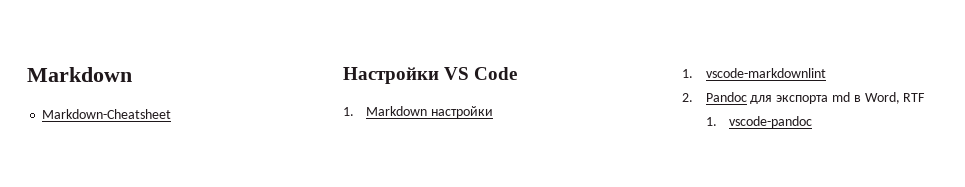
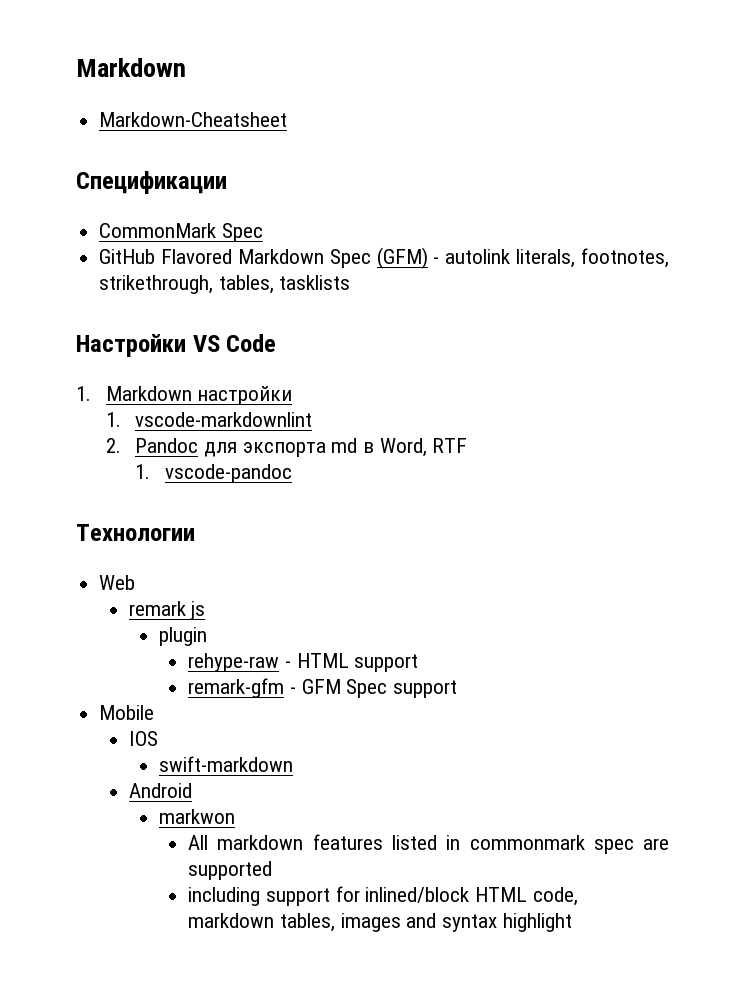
+ Спецификации
+ CommonMark Spec
+ GitHub Flavored Markdown Spec (GFM) - autolink literals, footnotes, strikethrough, tables, tasklists
+ Технологии
+ Web
+ remark js
+ plugin
+ rehype-raw - HTML support
+ remark-gfm - GFM Spec support
+ Mobile
+ IOS
+ swift-markdown
+ Android
+ markwon
+ All markdown features listed in commonmark spec are supported
+ including support for inlined/block HTML code, markdown tables, images and syntax highlight

